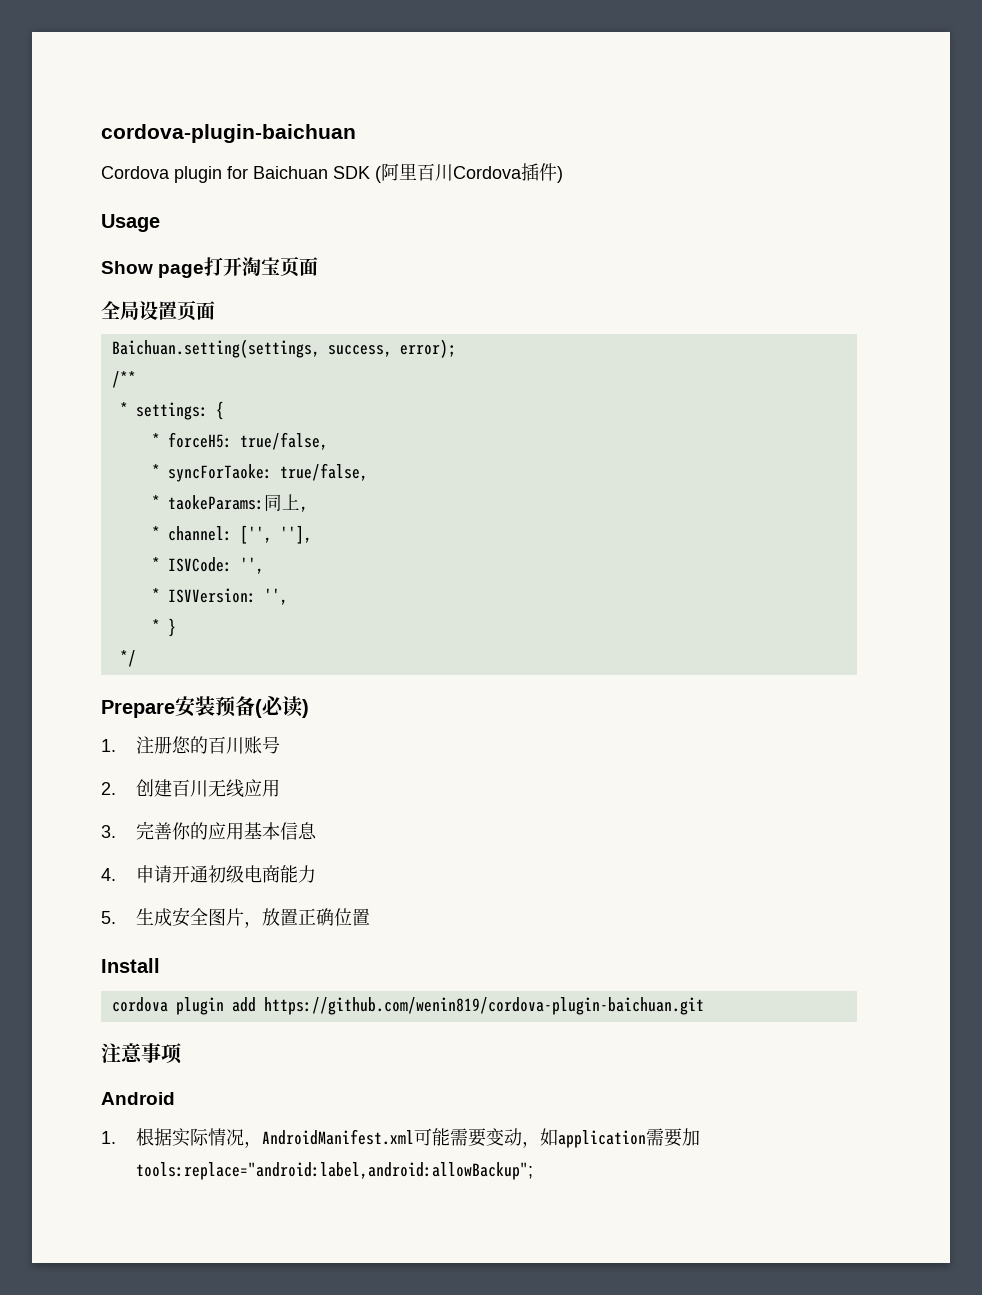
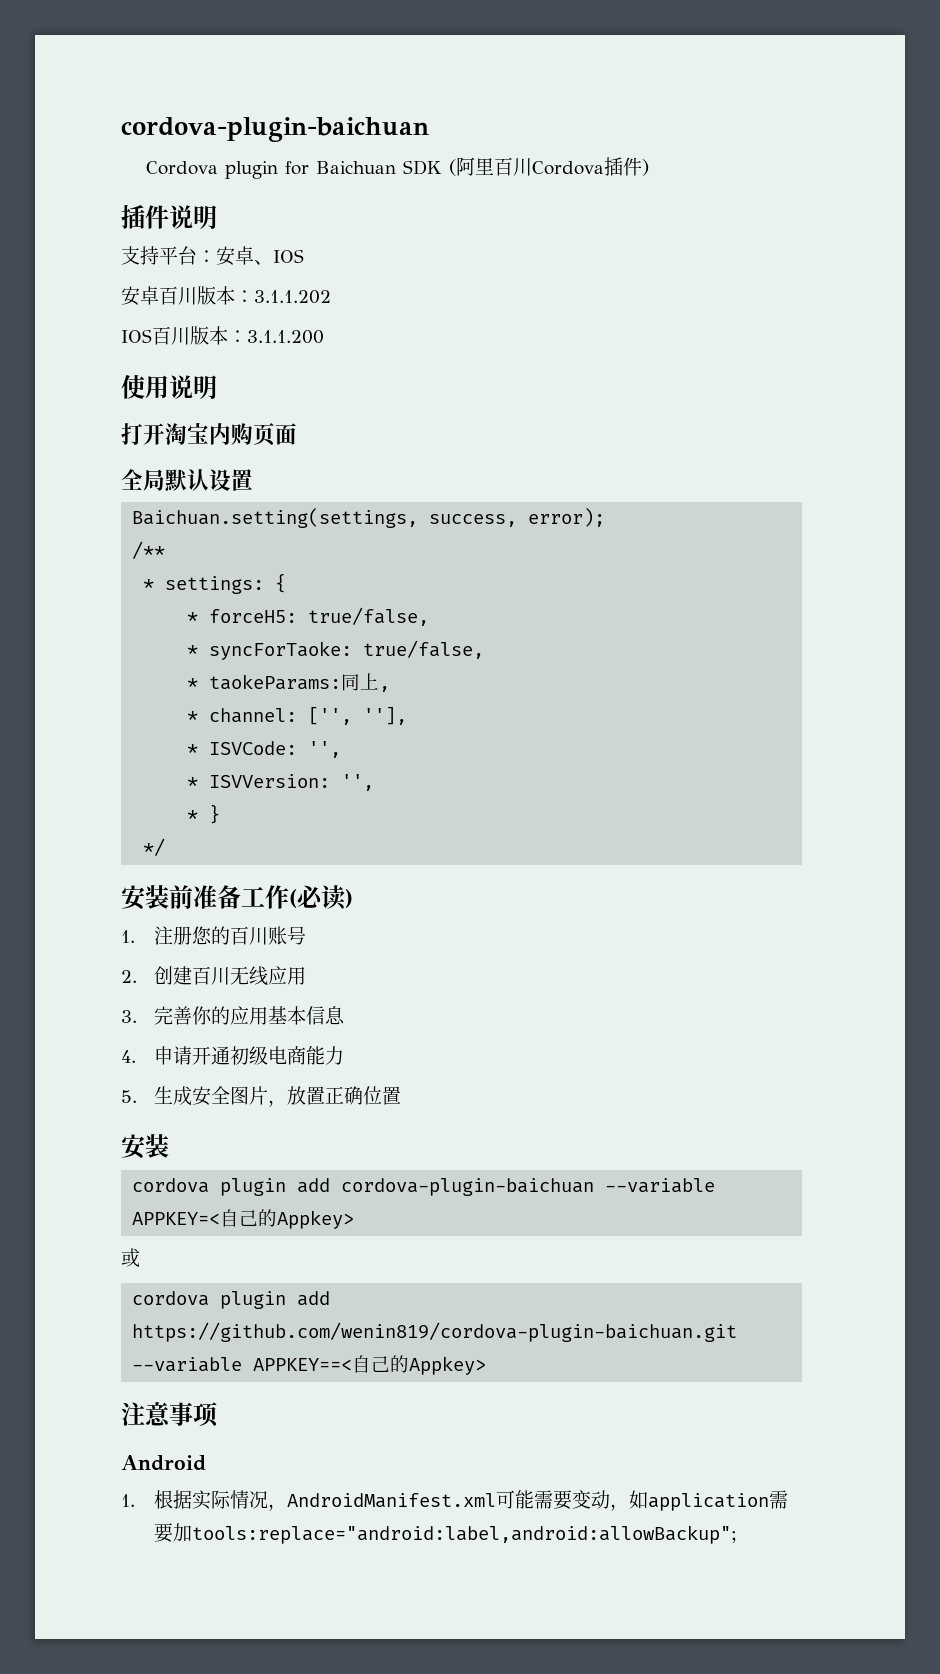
- Usage
- Show page打开淘宝页面
+ 插件说明
+ 支持平台：安卓、IOS
+ 安卓百川版本：3.1.1.202
+ IOS百川版本：3.1.1.200
+ 使用说明
+ 打开淘宝内购页面
- 全局设置页面
+ 全局默认设置
- Prepare安装预备(必读)
+ 安装前准备工作(必读)
  5.生成安全图片，放置正确位置
- Install
+ 安装
+ cordova plugin add cordova-plugin-baichuan --variable APPKEY=<自己的Appkey>
+ 或
- cordova plugin add https://github.com/wenin819/cordova-plugin-baichuan.git
+ cordova plugin add https://github.com/wenin819/cordova-plugin-baichuan.git --variable APPKEY==<自己的Appkey>

